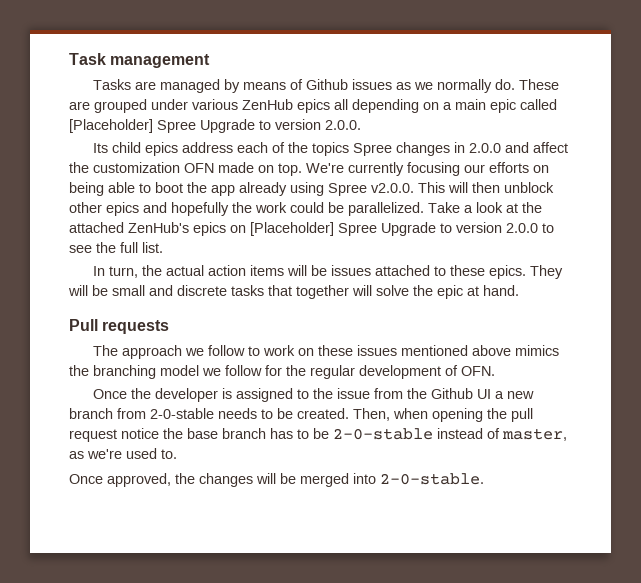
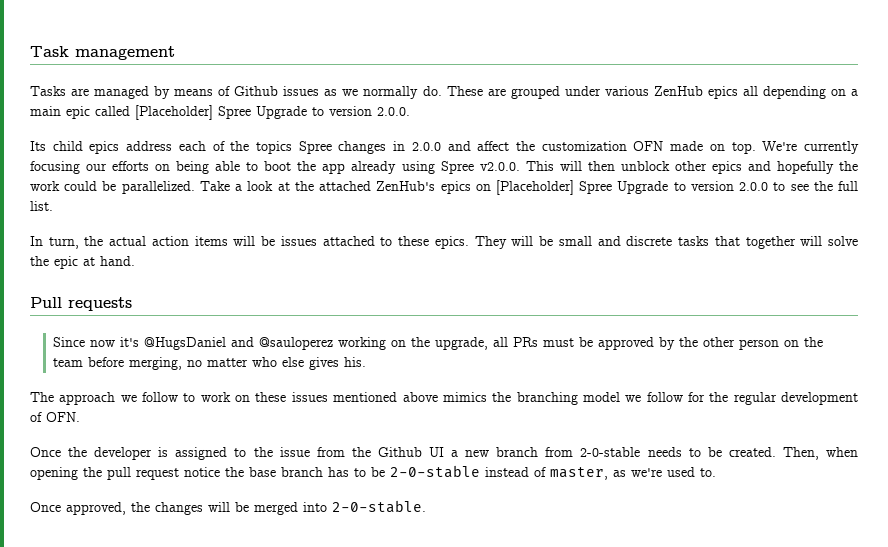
+ Since now it's @HugsDaniel and @sauloperez working on the upgrade, all PRs must be approved by the other person on the team before merging, no matter who else gives his.

